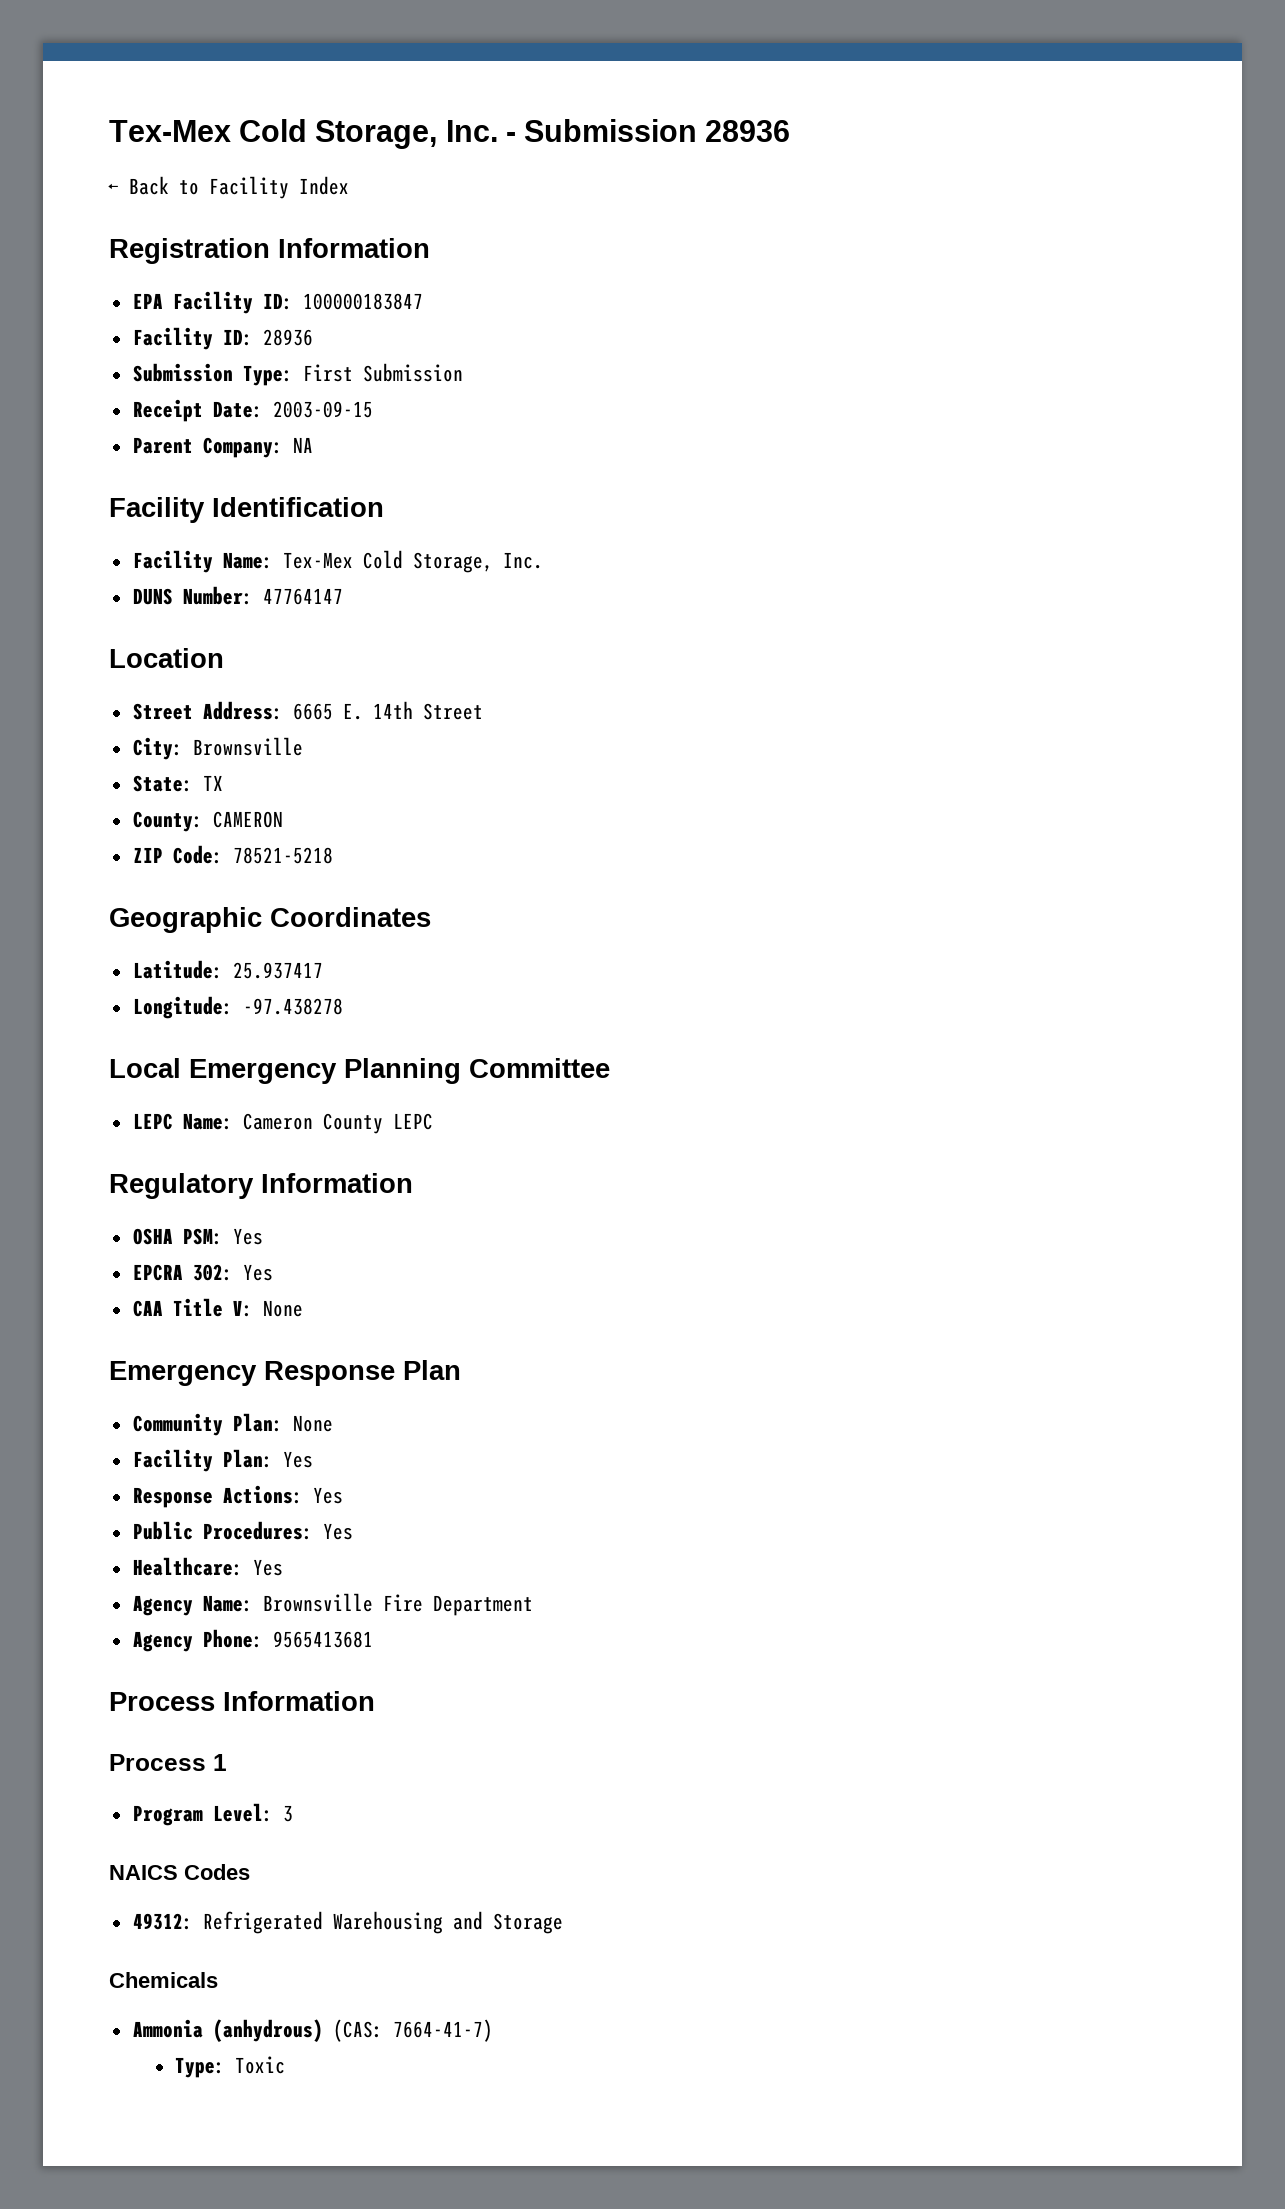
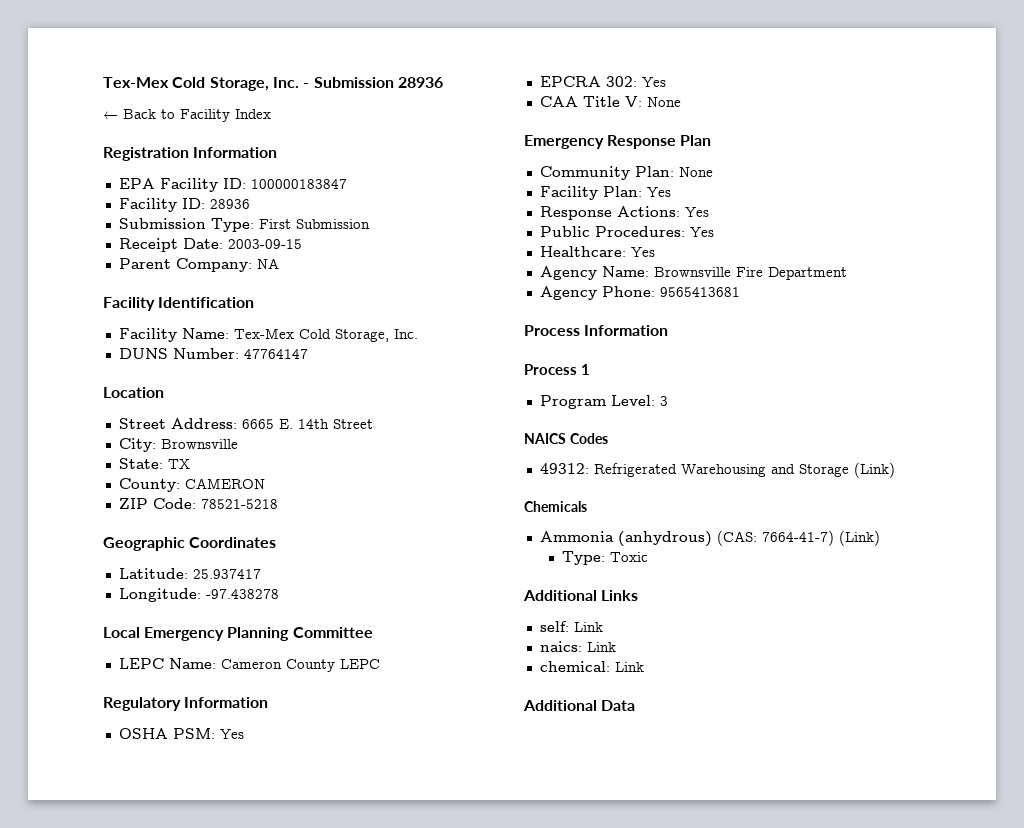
- 49312: Refrigerated Warehousing and Storage
+ 49312: Refrigerated Warehousing and Storage (Link)
- Ammonia (anhydrous) (CAS: 7664-41-7)
+ Ammonia (anhydrous) (CAS: 7664-41-7) (Link)
+ Additional Links
+ self: Link
+ naics: Link
+ chemical: Link
+ Additional Data

